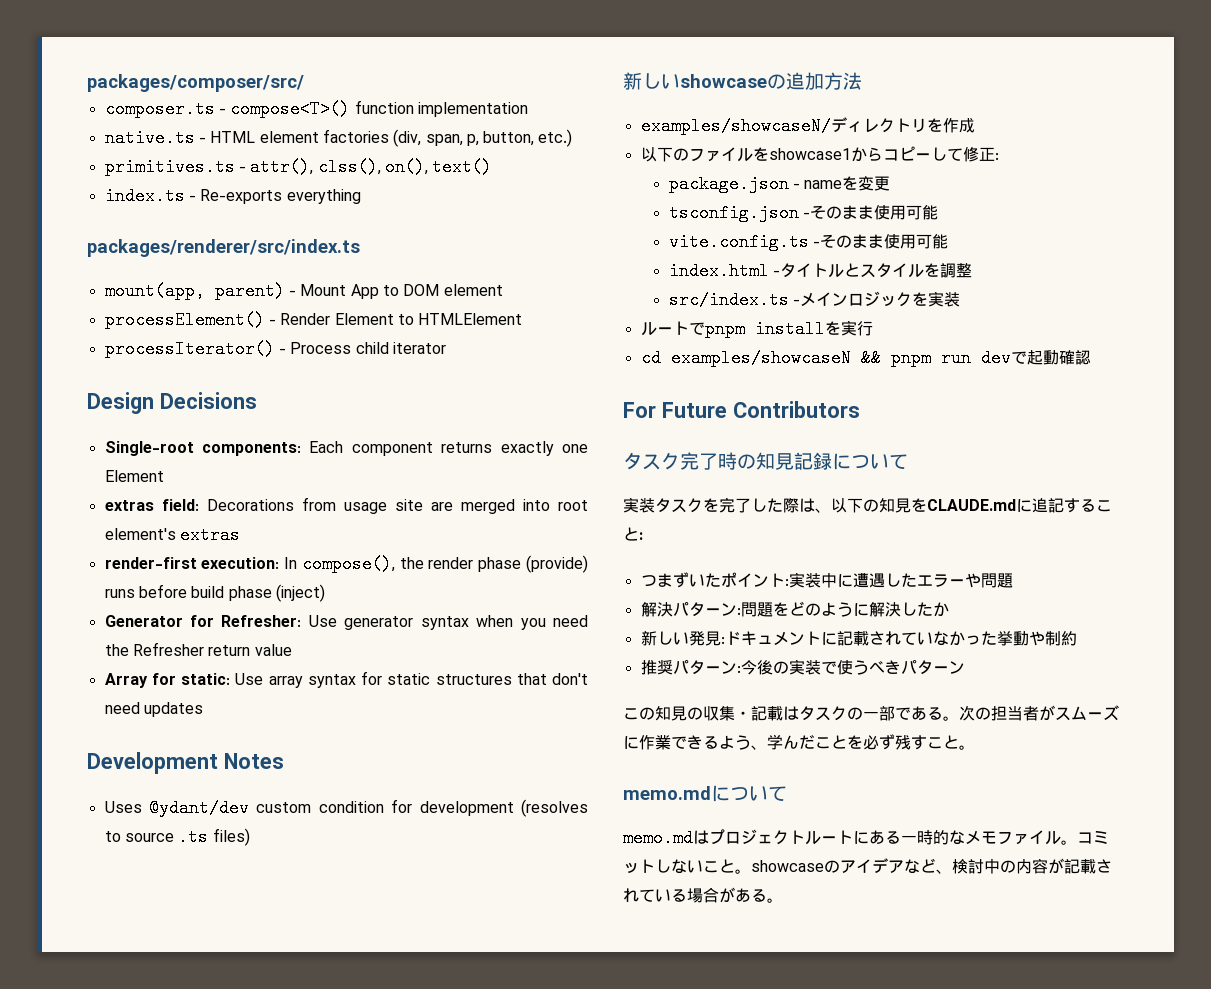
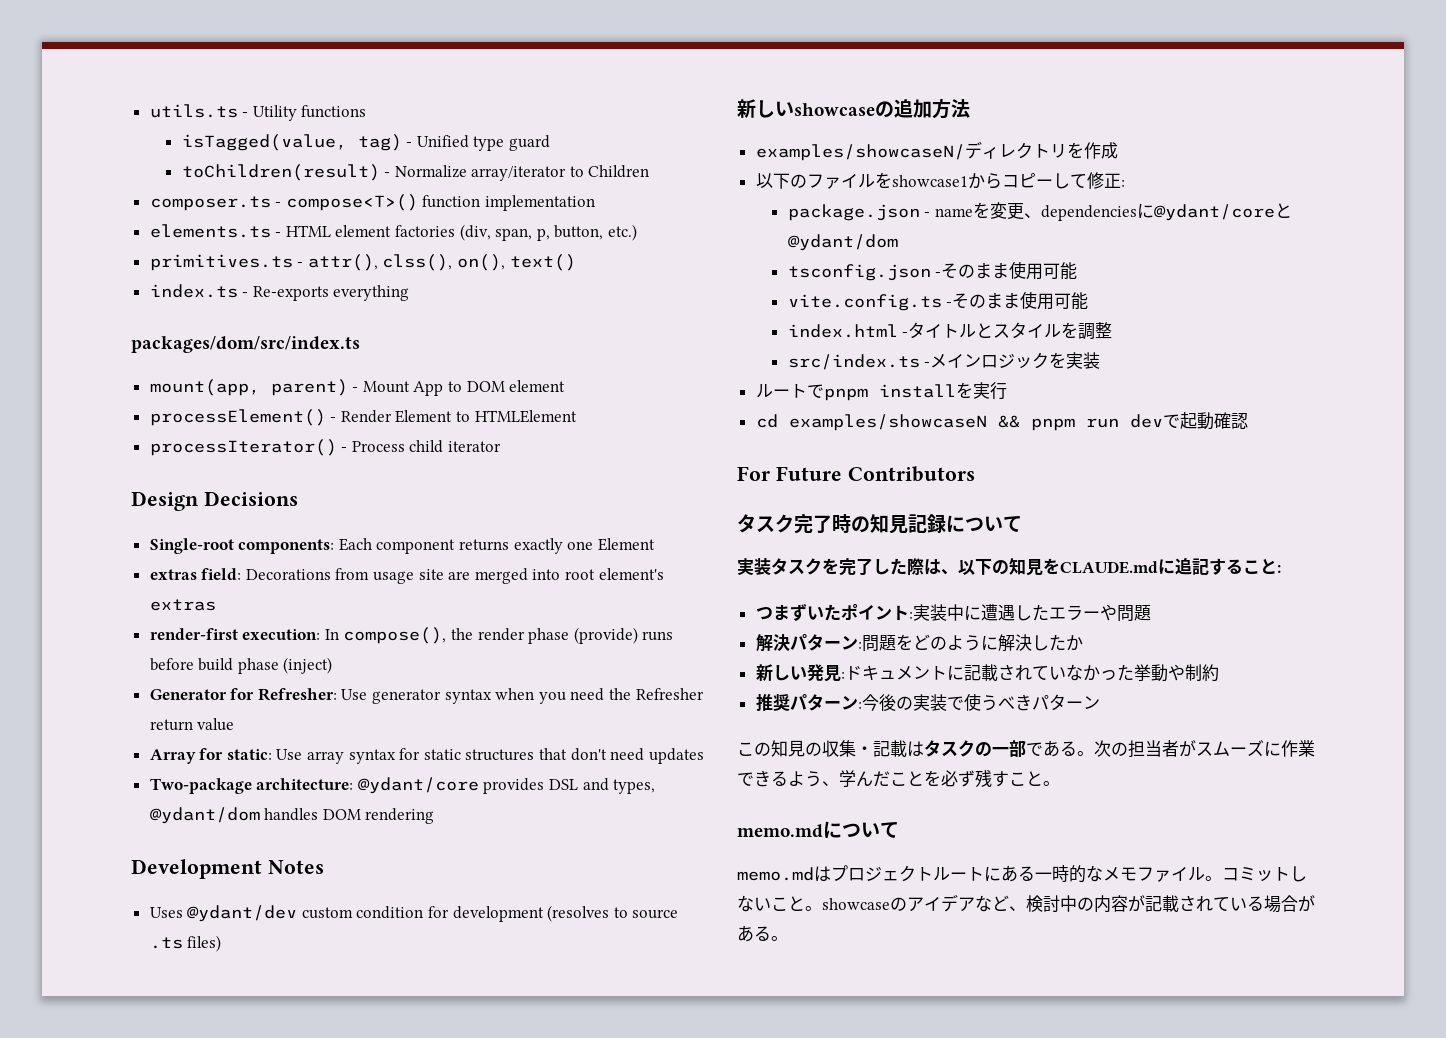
- packages/composer/src/
+ utils.ts - Utility functions
+ isTagged(value, tag) - Unified type guard
+ toChildren(result) - Normalize array/iterator to Children
- native.ts - HTML element factories (div, span, p, button, etc.)
+ elements.ts - HTML element factories (div, span, p, button, etc.)
- packages/renderer/src/index.ts
+ packages/dom/src/index.ts
+ Two-package architecture: @ydant/core provides DSL and types, @ydant/dom handles DOM rendering
- package.json - nameを変更
+ package.json - nameを変更、dependenciesに@ydant/coreと@ydant/dom

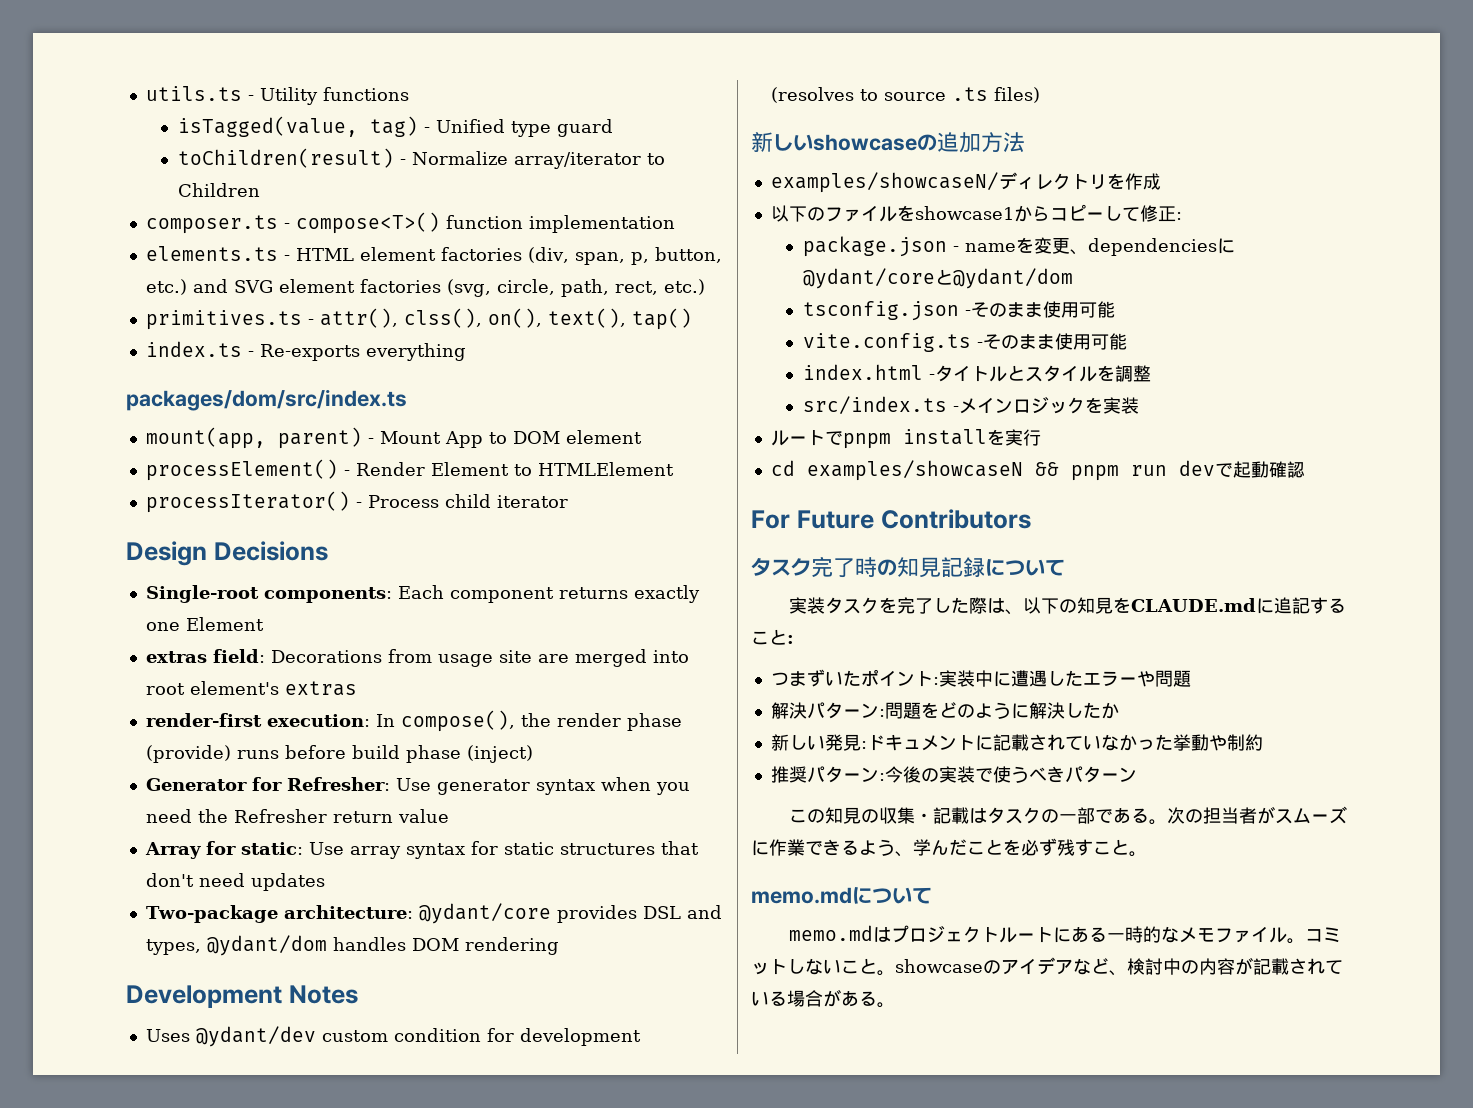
- elements.ts - HTML element factories (div, span, p, button, etc.)
+ elements.ts - HTML element factories (div, span, p, button, etc.) and SVG element factories (svg, circle, path, rect, etc.)
- primitives.ts - attr(), clss(), on(), text()
+ primitives.ts - attr(), clss(), on(), text(), tap()

